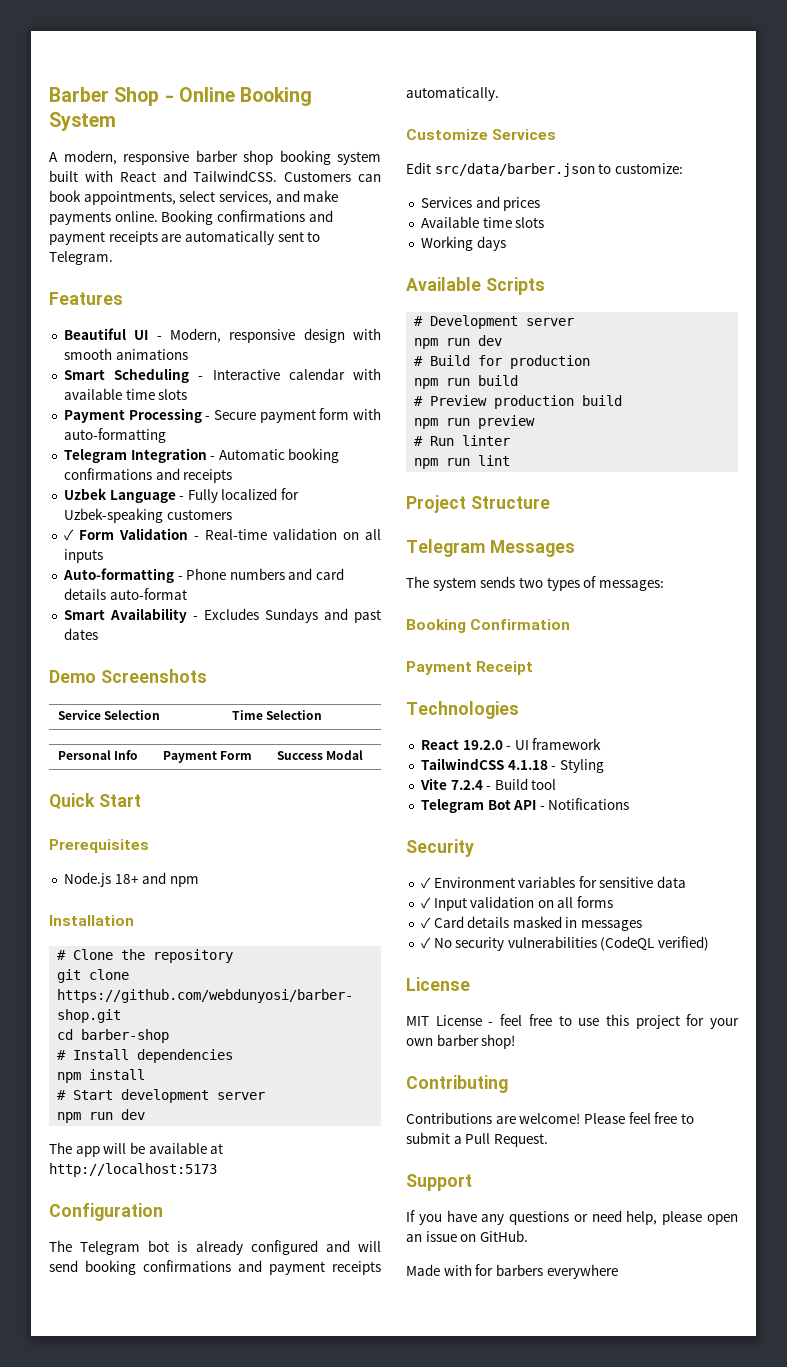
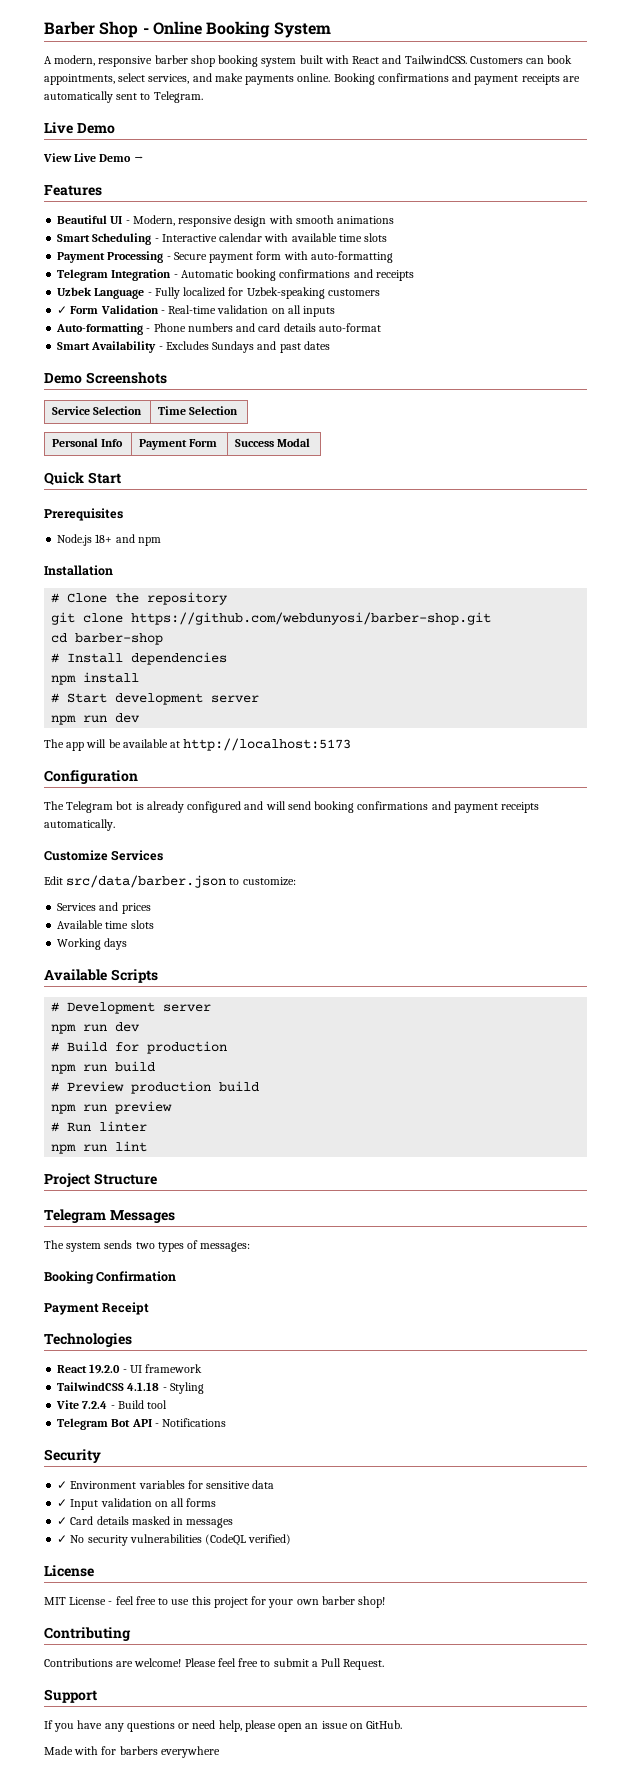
  Booking confirmations and payment receipts are automatically sent to Telegram.
+ Live Demo
+ View Live Demo →

